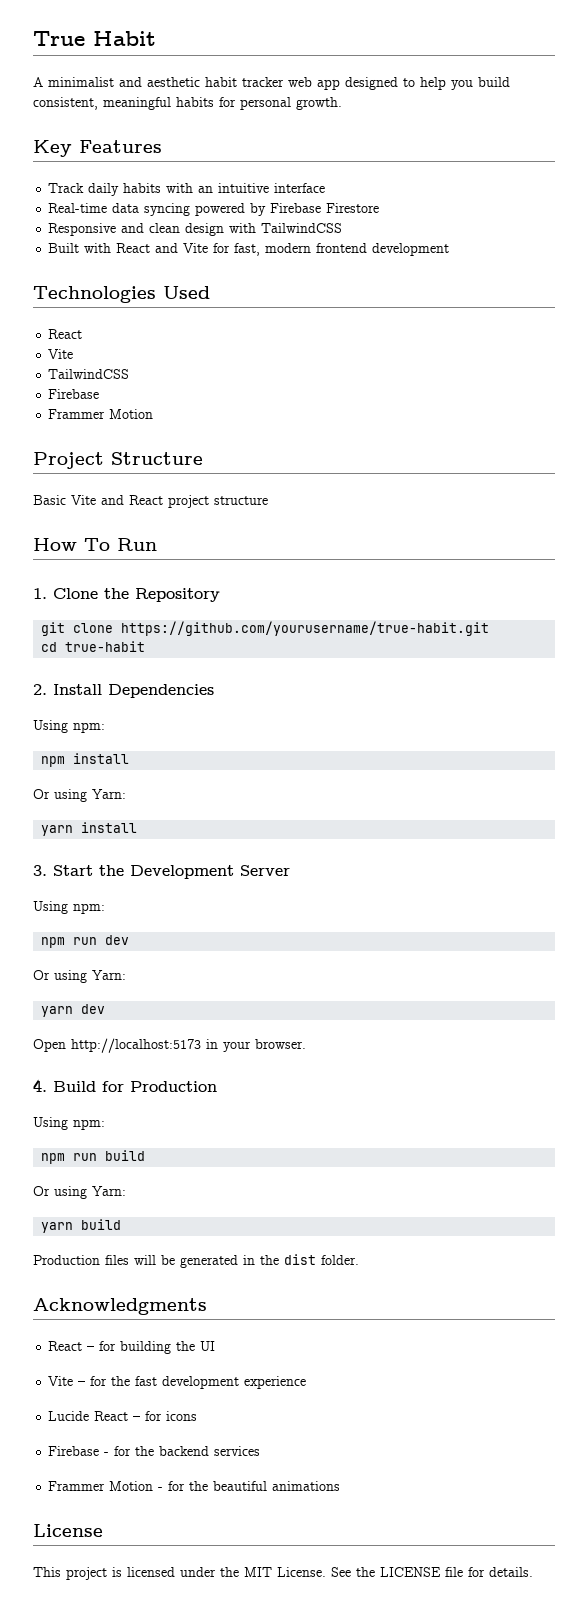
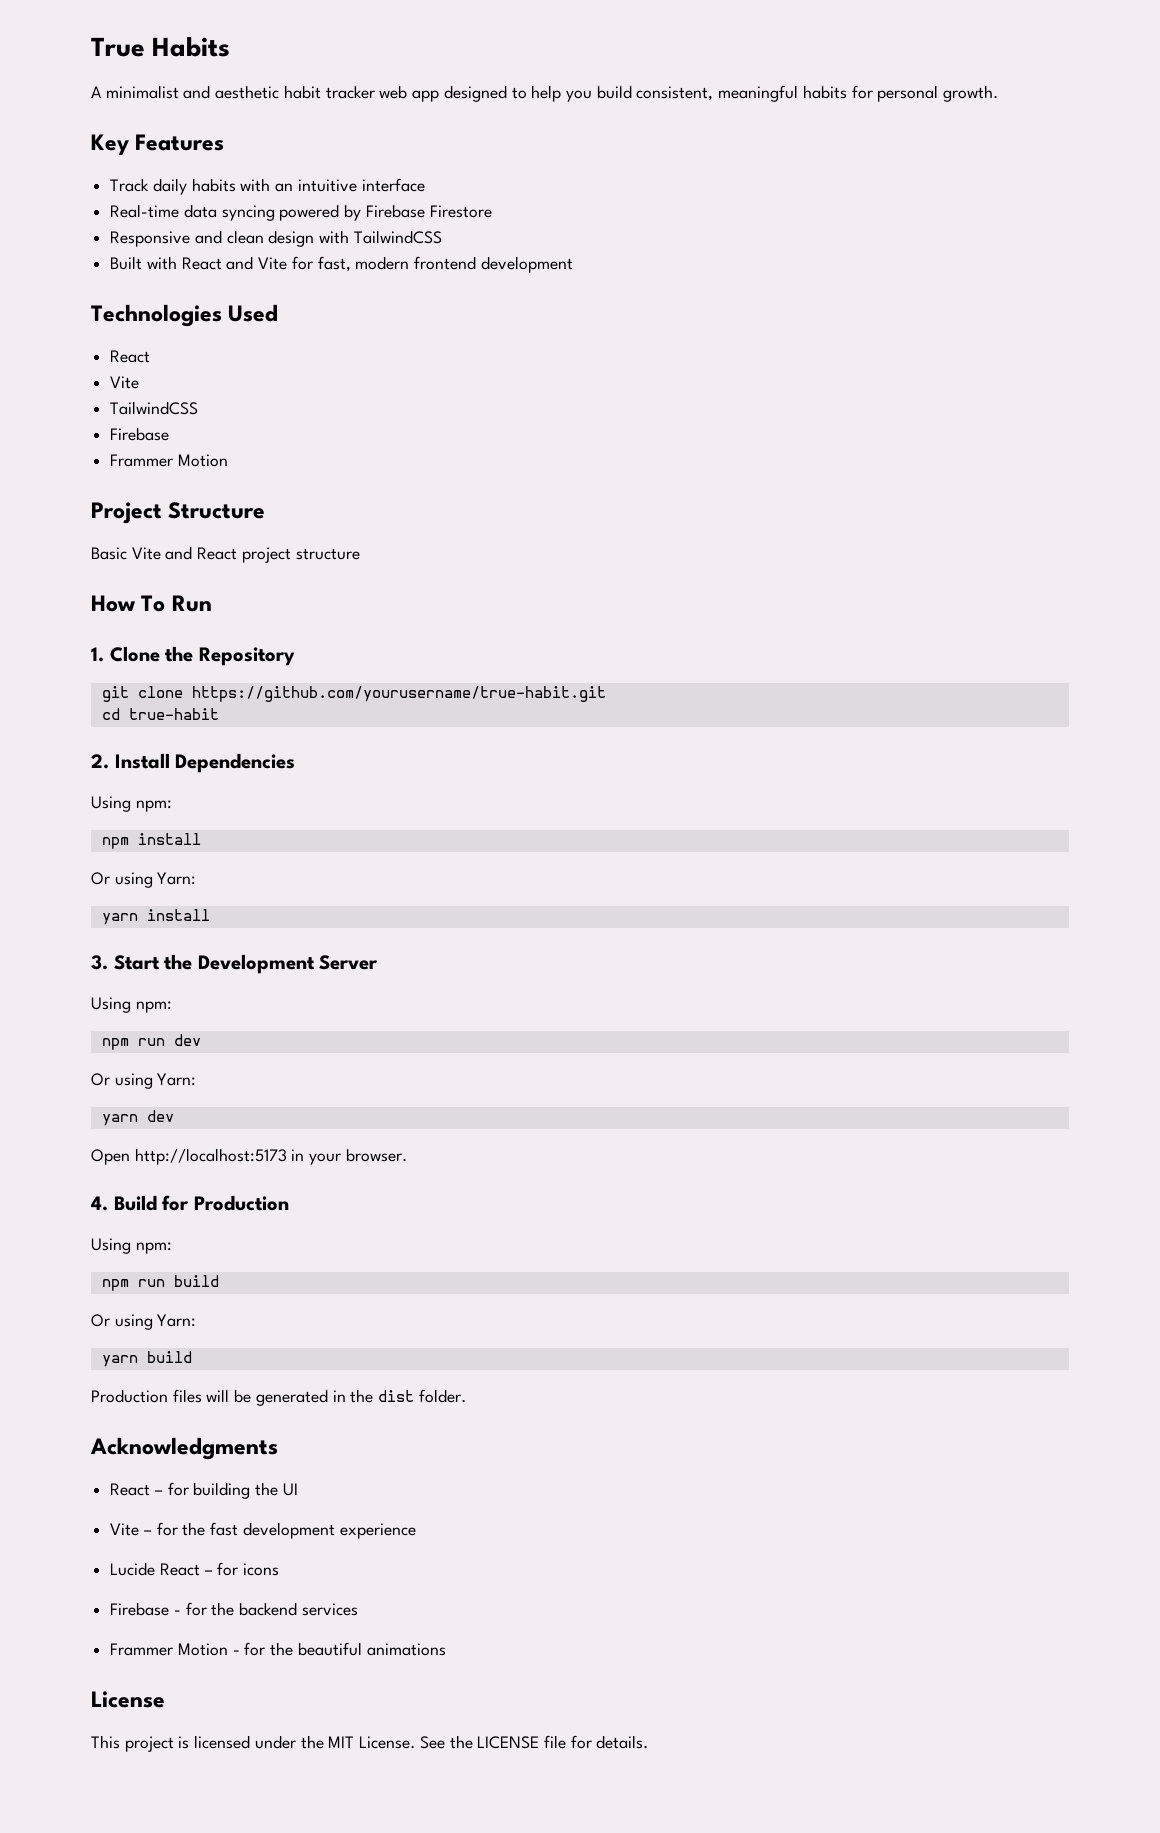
- True Habit
+ True Habits

